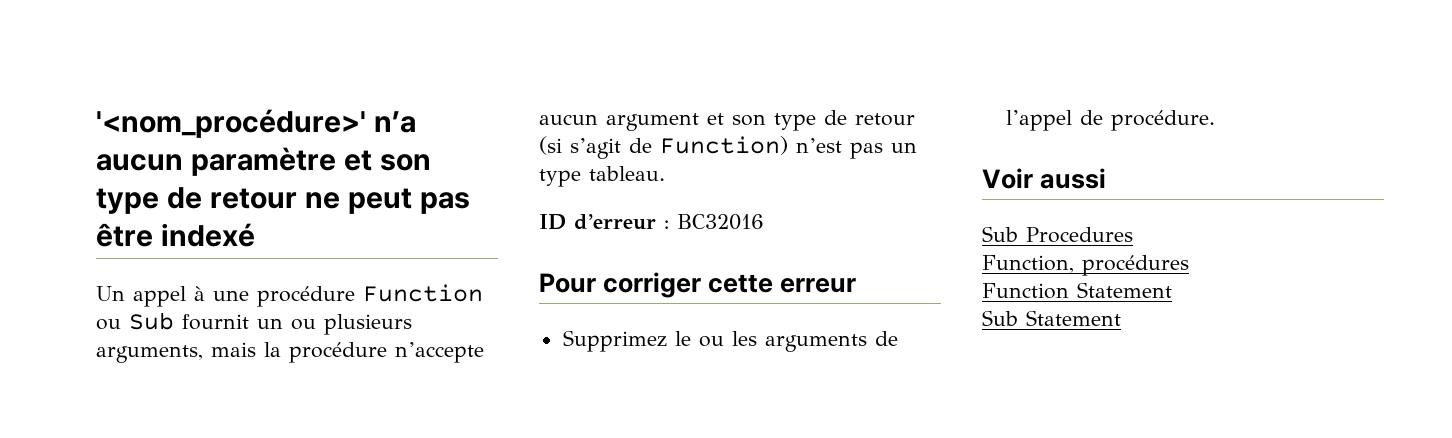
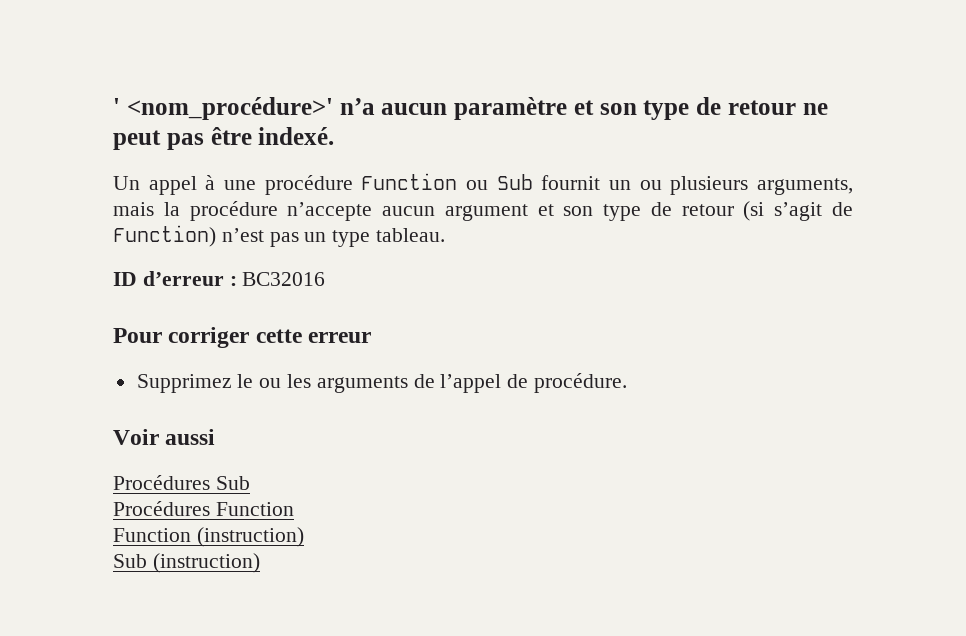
- '<nom_procédure>' n’a aucun paramètre et son type de retour ne peut pas être indexé
+ ' <nom_procédure>' n’a aucun paramètre et son type de retour ne peut pas être indexé.
- Sub Procedures
- Function, procédures
- Function Statement
- Sub Statement
+ Procédures Sub
+ Procédures Function
+ Function (instruction)
+ Sub (instruction)

